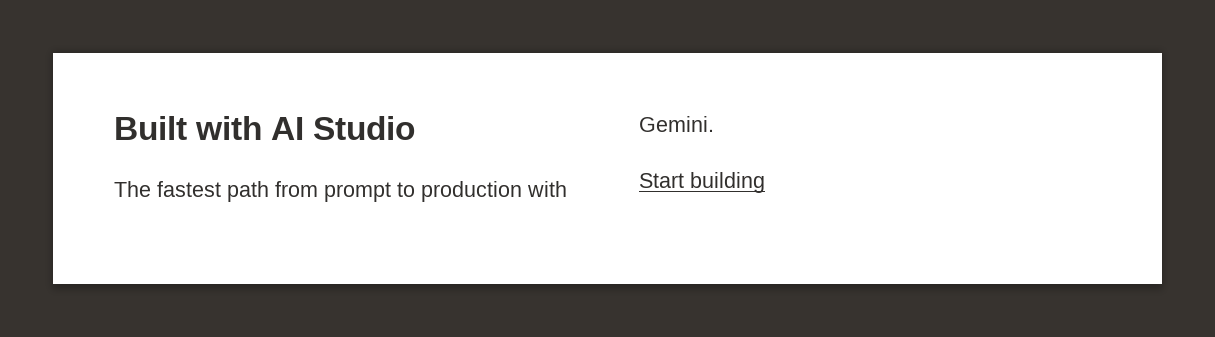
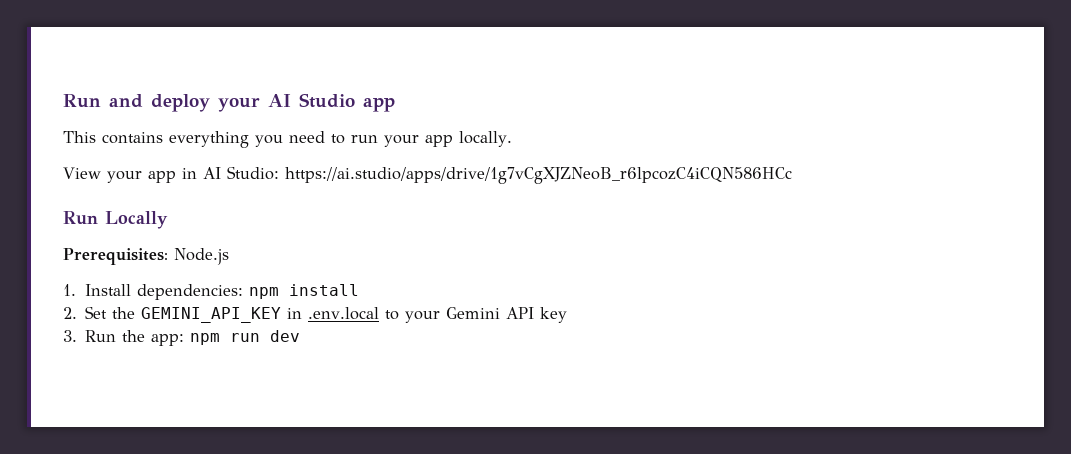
- Built with AI Studio
- The fastest path from prompt to production with Gemini.
- Start building
+ Run and deploy your AI Studio app
+ This contains everything you need to run your app locally.
+ View your app in AI Studio: https://ai.studio/apps/drive/1g7vCgXJZNeoB_r6lpcozC4iCQN586HCc
+ Run Locally
+ Prerequisites: Node.js
+ 1. Install dependencies: npm install
+ 2. Set the GEMINI_API_KEY in .env.local to your Gemini API key
+ 3. Run the app: npm run dev

